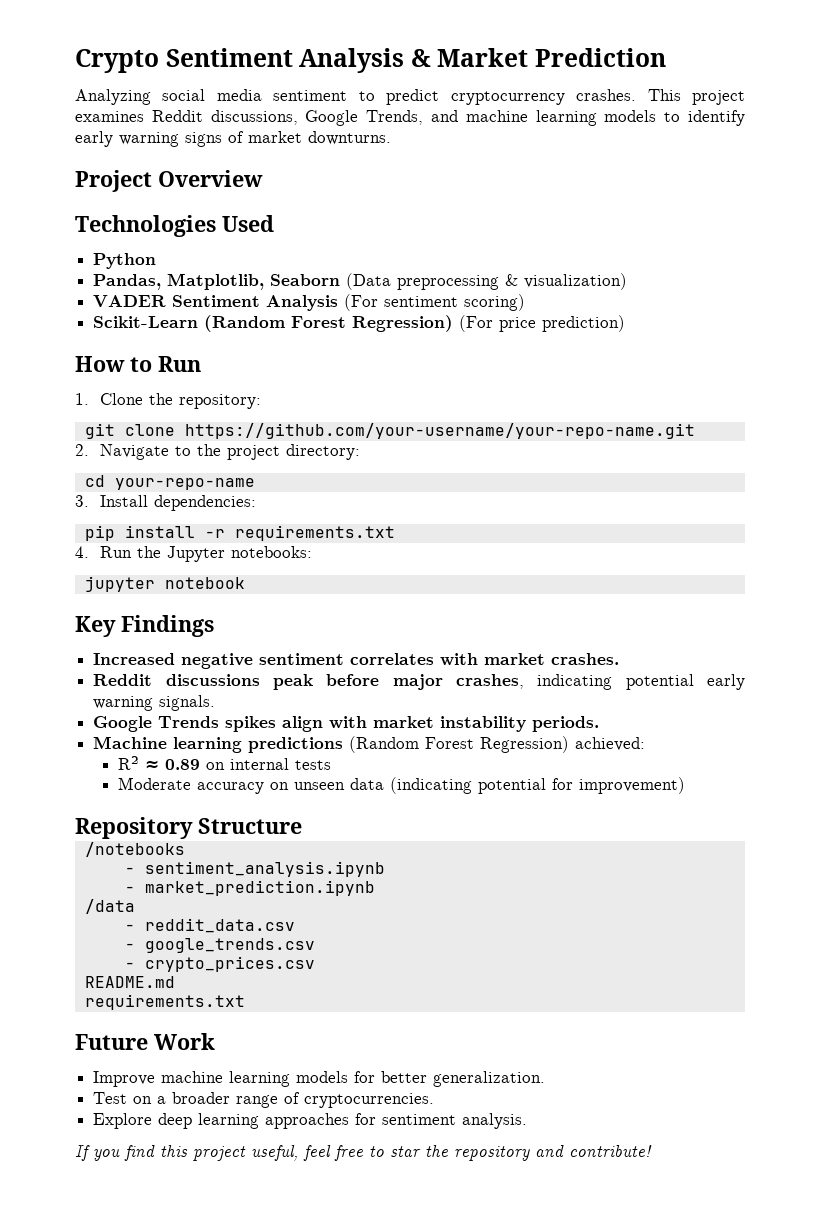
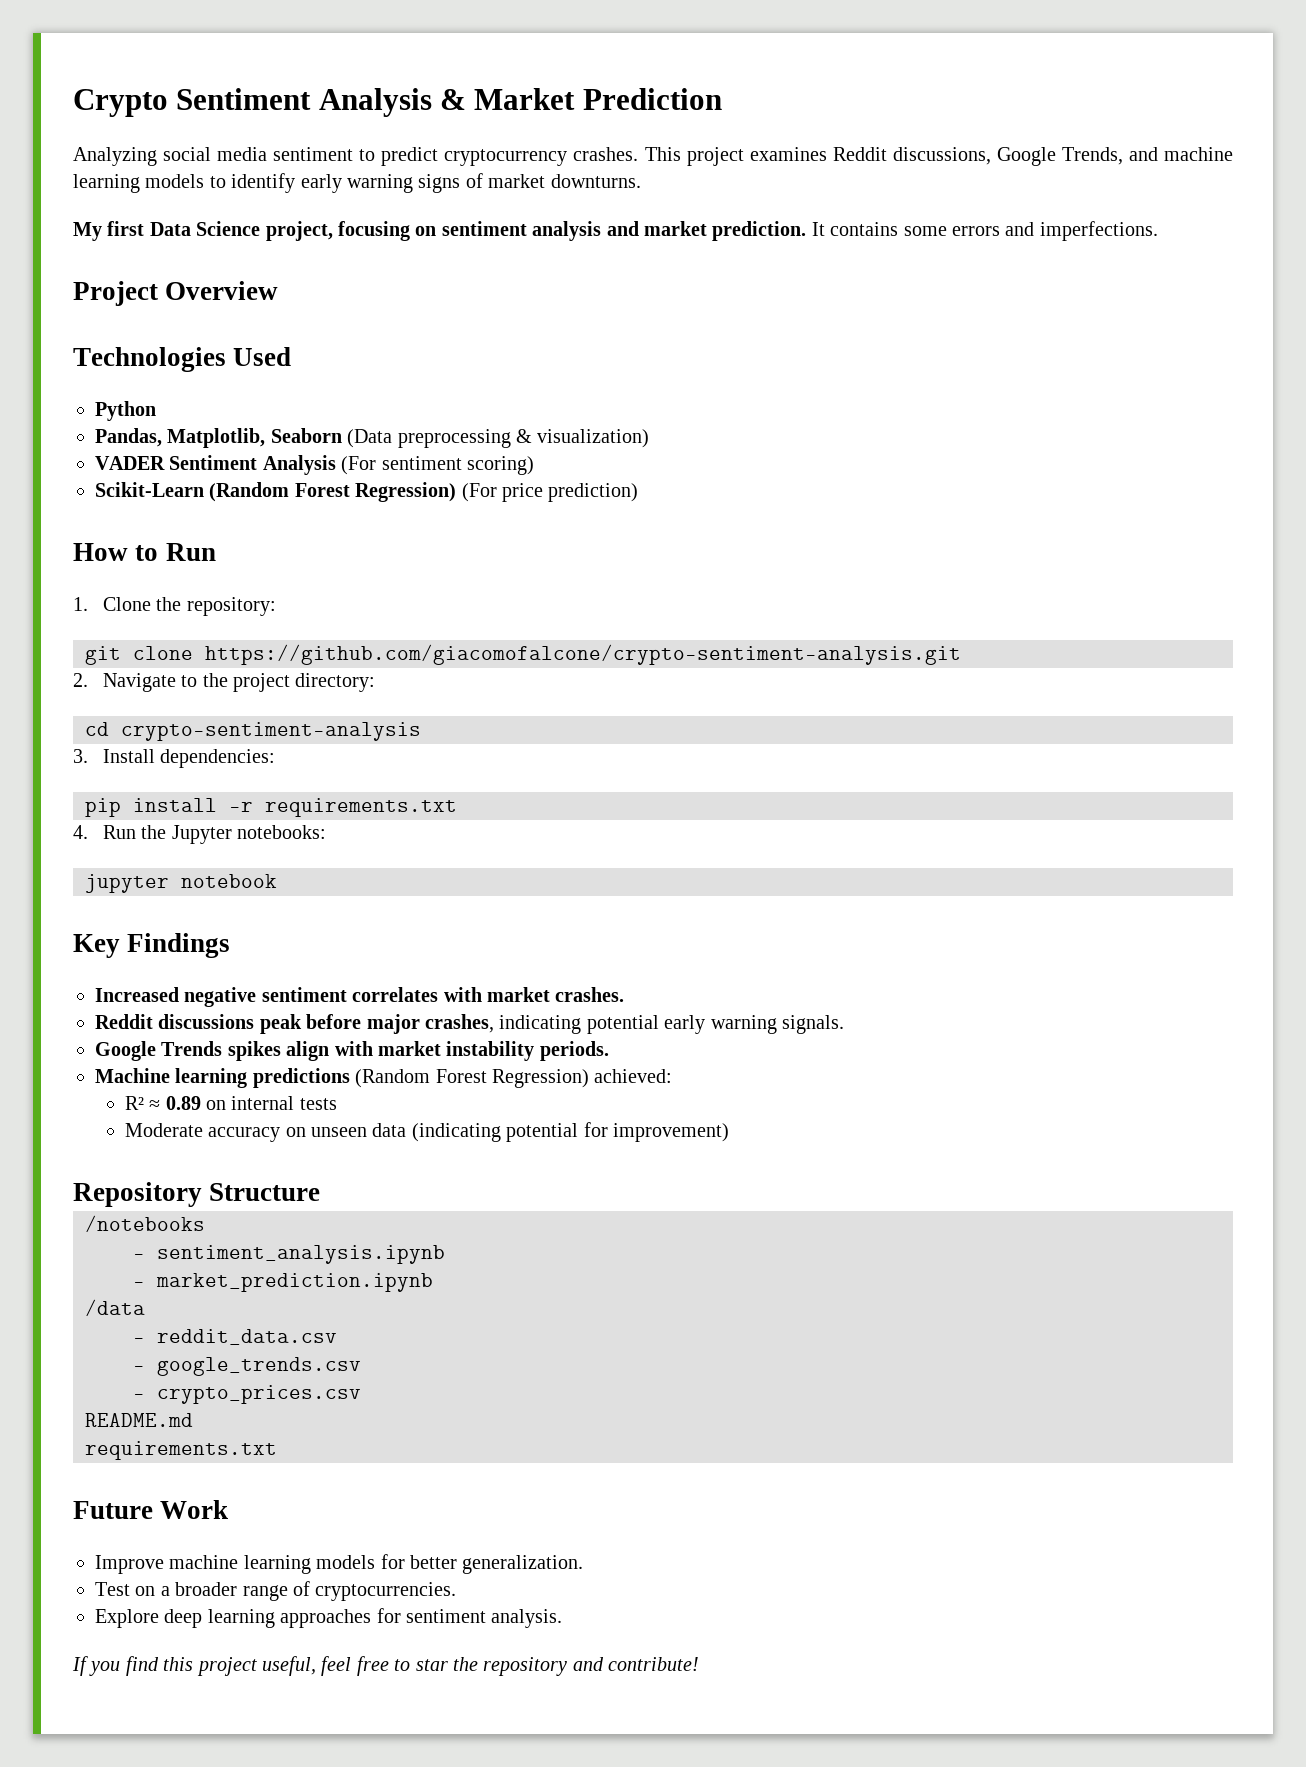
+ My first Data Science project, focusing on sentiment analysis and market prediction. It contains some errors and imperfections.
- git clone https://github.com/your-username/your-repo-name.git
+ git clone https://github.com/giacomofalcone/crypto-sentiment-analysis.git
- cd your-repo-name
+ cd crypto-sentiment-analysis

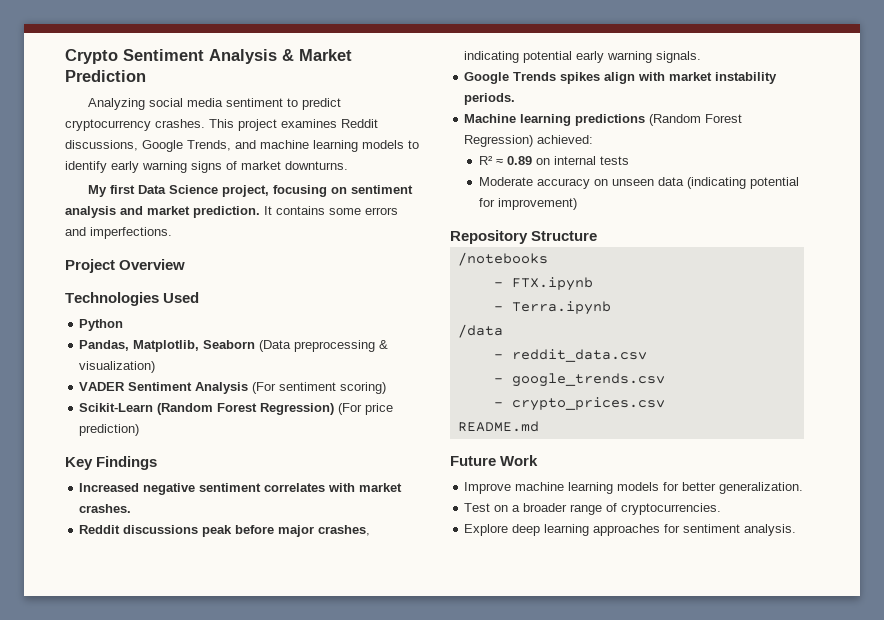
- How to Run
- 1. Clone the repository:
- git clone https://github.com/giacomofalcone/crypto-sentiment-analysis.git
- 2. Navigate to the project directory:
- cd crypto-sentiment-analysis
- 3. Install dependencies:
- pip install -r requirements.txt
- 4. Run the Jupyter notebooks:
- jupyter notebook
- - sentiment_analysis.ipynb
- - market_prediction.ipynb
+ - FTX.ipynb
+ - Terra.ipynb
  README.md
- requirements.txt
- If you find this project useful, feel free to star the repository and contribute!

